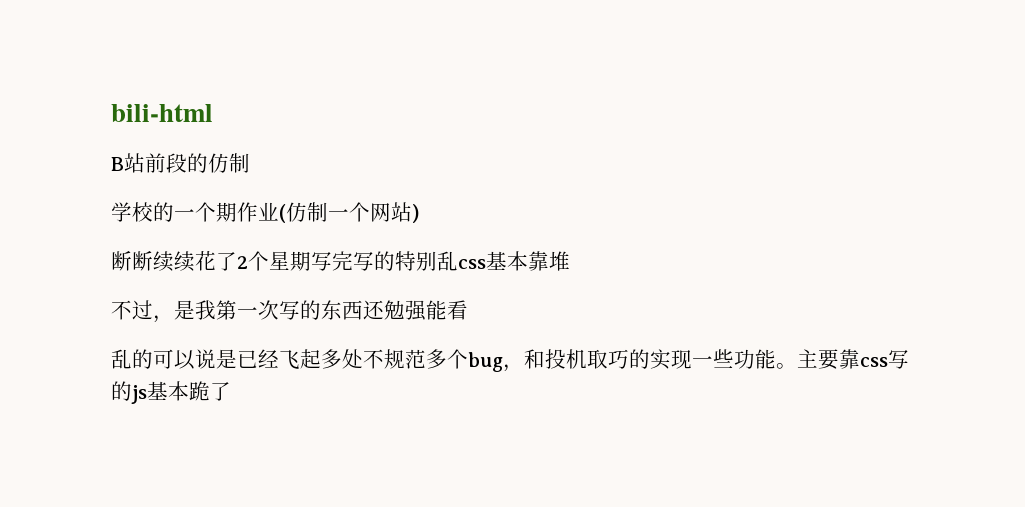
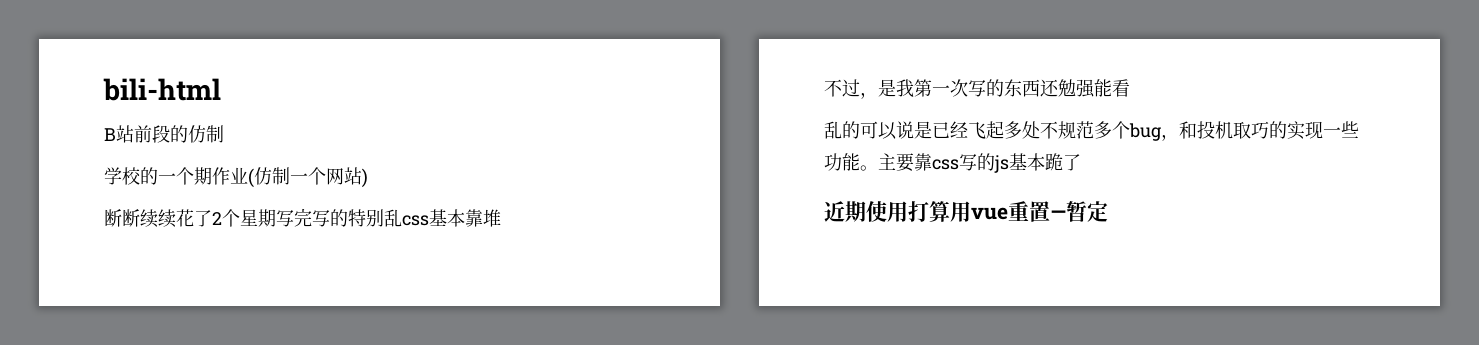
+ 近期使用打算用vue重置—暂定

